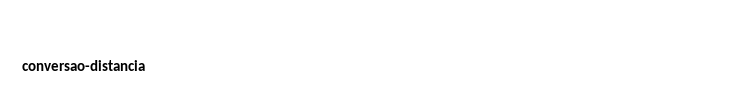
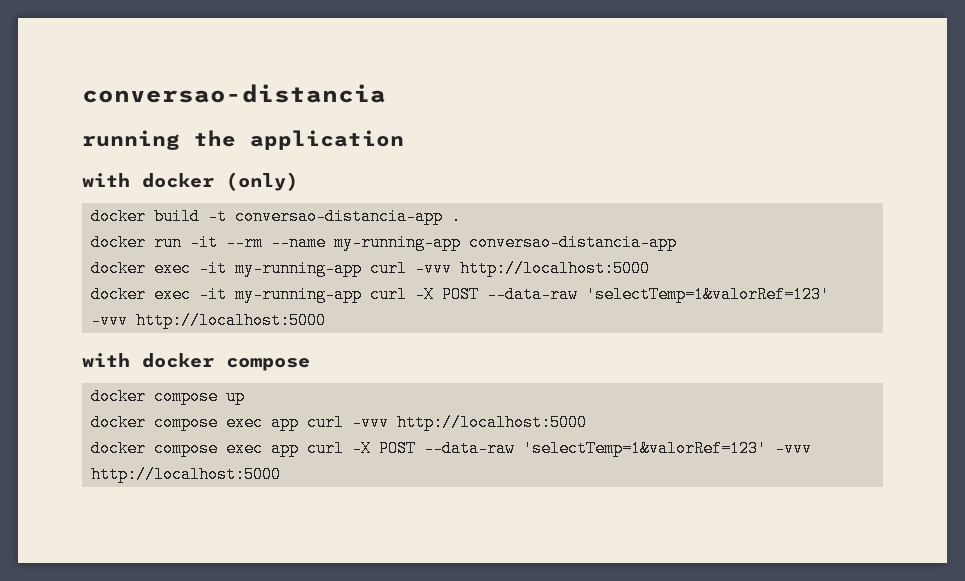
+ running the application
+ with docker (only)
+ docker build -t conversao-distancia-app .
+ docker run -it --rm --name my-running-app conversao-distancia-app
+ docker exec -it my-running-app curl -vvv http://localhost:5000
+ docker exec -it my-running-app curl -X POST --data-raw 'selectTemp=1&valorRef=123' -vvv http://localhost:5000
+ with docker compose
+ docker compose up
+ docker compose exec app curl -vvv http://localhost:5000
+ docker compose exec app curl -X POST --data-raw 'selectTemp=1&valorRef=123' -vvv http://localhost:5000

